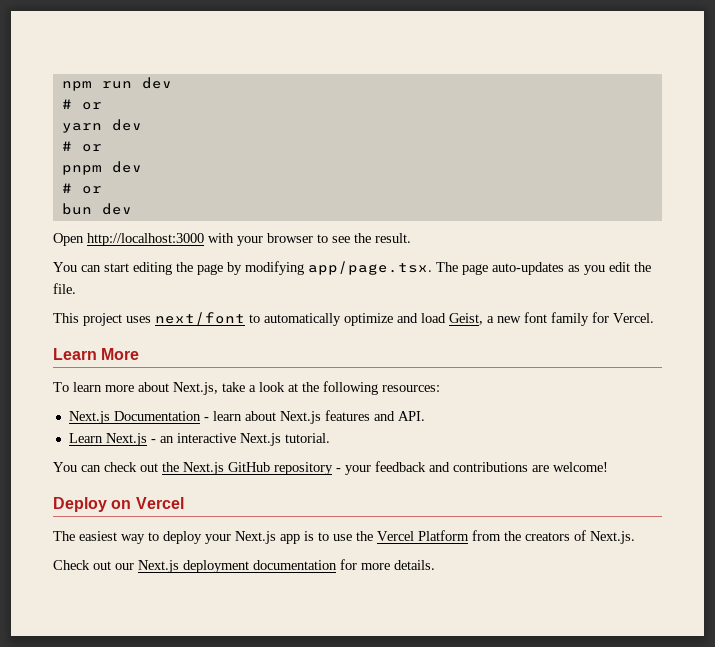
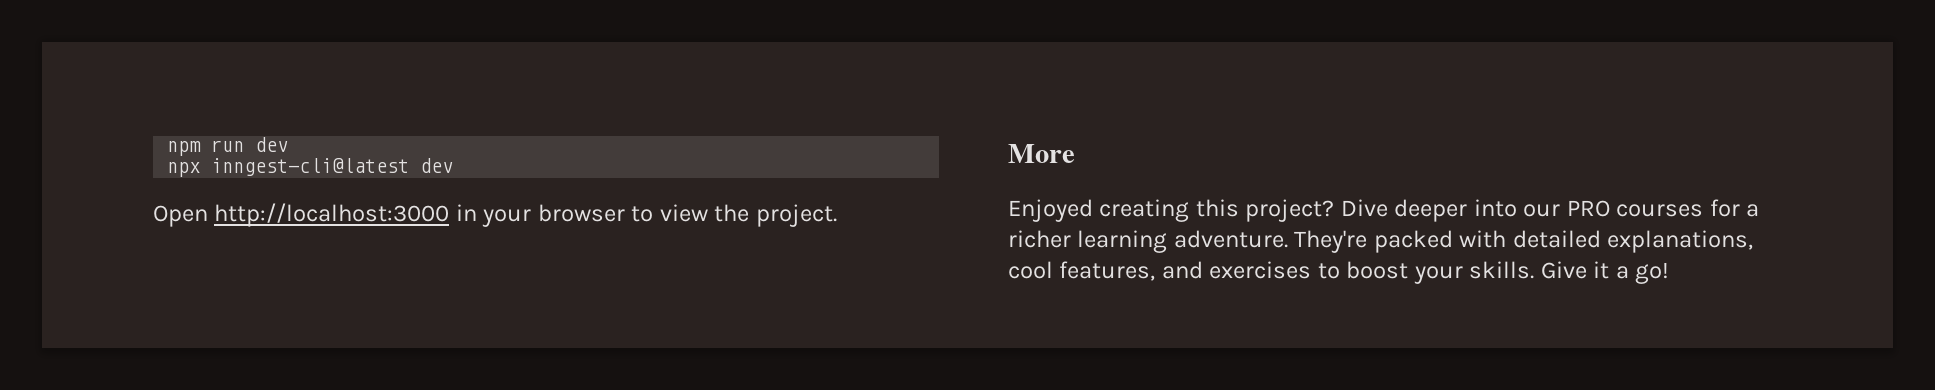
  npm run dev
- # or
- yarn dev
- # or
- pnpm dev
- # or
- bun dev
+ npx inngest-cli@latest dev
- Open http://localhost:3000 with your browser to see the result.
- You can start editing the page by modifying app/page.tsx. The page auto-updates as you edit the file.
- This project uses next/font to automatically optimize and load Geist, a new font family for Vercel.
- Learn More
- To learn more about Next.js, take a look at the following resources:
- Next.js Documentation - learn about Next.js features and API.
- Learn Next.js - an interactive Next.js tutorial.
- You can check out the Next.js GitHub repository - your feedback and contributions are welcome!
- Deploy on Vercel
- The easiest way to deploy your Next.js app is to use the Vercel Platform from the creators of Next.js.
- Check out our Next.js deployment documentation for more details.
+ Open http://localhost:3000 in your browser to view the project.
+ More
+ Enjoyed creating this project? Dive deeper into our PRO courses for a richer learning adventure. They're packed with detailed explanations, cool features, and exercises to boost your skills. Give it a go!

